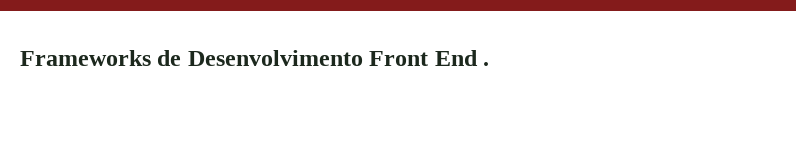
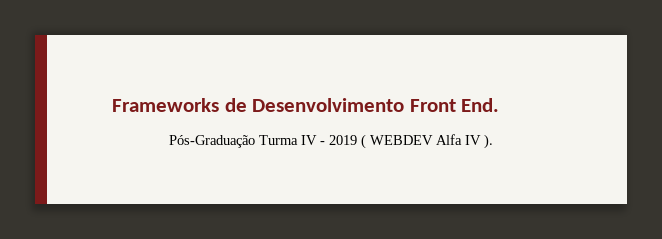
- Frameworks de Desenvolvimento Front End .
+ Frameworks de Desenvolvimento Front End.
+ Pós-Graduação Turma IV - 2019 ( WEBDEV Alfa IV ).

